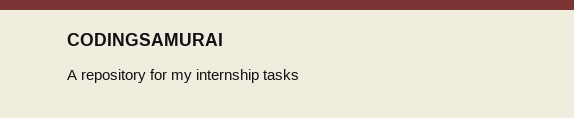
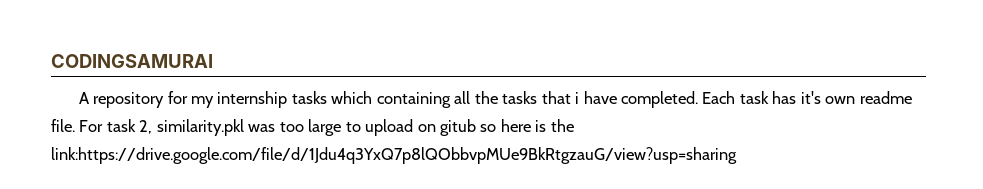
- A repository for my internship tasks
+ A repository for my internship tasks which containing all the tasks that i have completed. Each task has it's own readme file. For task 2, similarity.pkl was too large to upload on gitub so here is the link:https://drive.google.com/file/d/1Jdu4q3YxQ7p8lQObbvpMUe9BkRtgzauG/view?usp=sharing

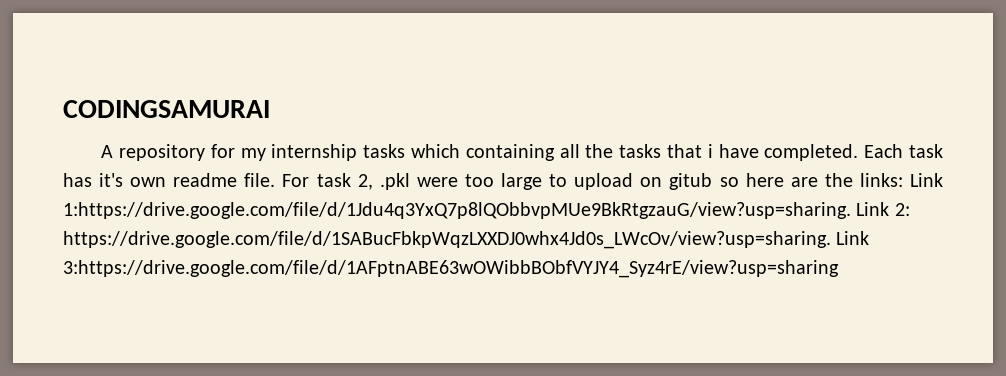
- For task 2, similarity.pkl was too large to upload on gitub so here is the link:https://drive.google.com/file/d/1Jdu4q3YxQ7p8lQObbvpMUe9BkRtgzauG/view?usp=sharing
+ For task 2, .pkl were too large to upload on gitub so here are the links: Link 1:https://drive.google.com/file/d/1Jdu4q3YxQ7p8lQObbvpMUe9BkRtgzauG/view?usp=sharing. Link 2: https://drive.google.com/file/d/1SABucFbkpWqzLXXDJ0whx4Jd0s_LWcOv/view?usp=sharing. Link 3:https://drive.google.com/file/d/1AFptnABE63wOWibbBObfVYJY4_Syz4rE/view?usp=sharing

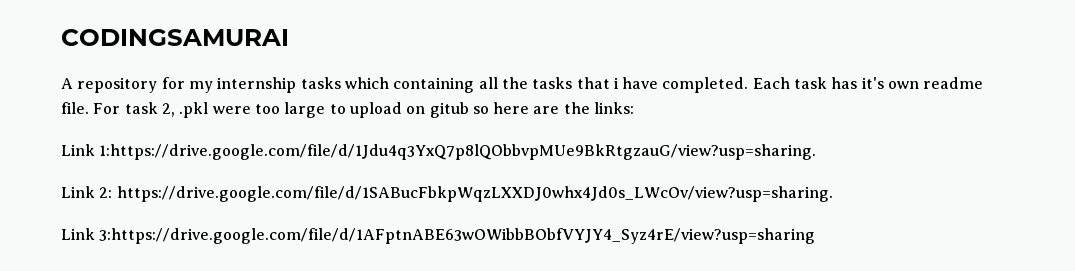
- For task 2, .pkl were too large to upload on gitub so here are the links: Link 1:https://drive.google.com/file/d/1Jdu4q3YxQ7p8lQObbvpMUe9BkRtgzauG/view?usp=sharing. Link 2: https://drive.google.com/file/d/1SABucFbkpWqzLXXDJ0whx4Jd0s_LWcOv/view?usp=sharing. Link 3:https://drive.google.com/file/d/1AFptnABE63wOWibbBObfVYJY4_Syz4rE/view?usp=sharing
+ For task 2, .pkl were too large to upload on gitub so here are the links:
+ Link 1:https://drive.google.com/file/d/1Jdu4q3YxQ7p8lQObbvpMUe9BkRtgzauG/view?usp=sharing.
+ Link 2: https://drive.google.com/file/d/1SABucFbkpWqzLXXDJ0whx4Jd0s_LWcOv/view?usp=sharing.
+ Link 3:https://drive.google.com/file/d/1AFptnABE63wOWibbBObfVYJY4_Syz4rE/view?usp=sharing

